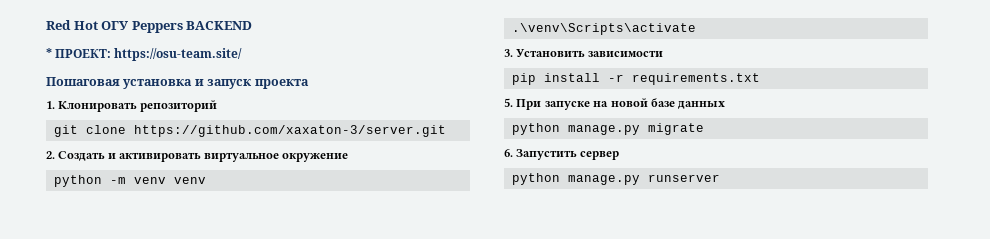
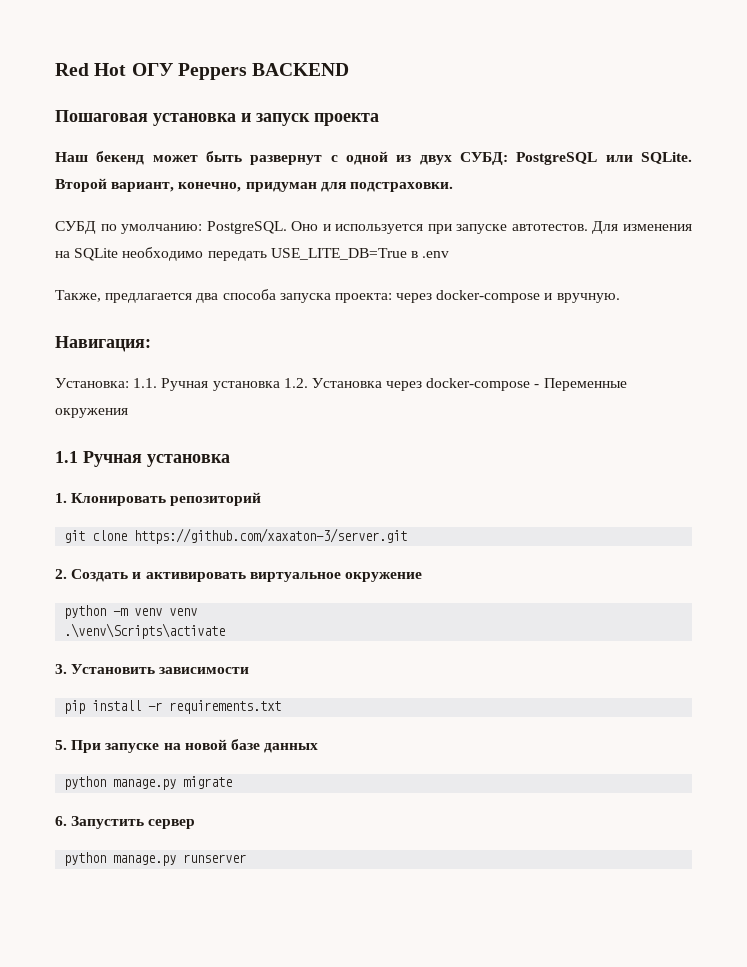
- * ПРОЕКТ: https://osu-team.site/
+ Наш бекенд может быть развернут с одной из двух СУБД: PostgreSQL или SQLite. Второй вариант, конечно, придуман для подстраховки.
+ СУБД по умолчанию: PostgreSQL. Оно и используется при запуске автотестов. Для изменения на SQLite необходимо передать USE_LITE_DB=True в .env
+ Также, предлагается два способа запуска проекта: через docker-compose и вручную.
+ Навигация:
+ Установка: 1.1. Ручная установка 1.2. Установка через docker-compose - Переменные окружения
+ 1.1 Ручная установка

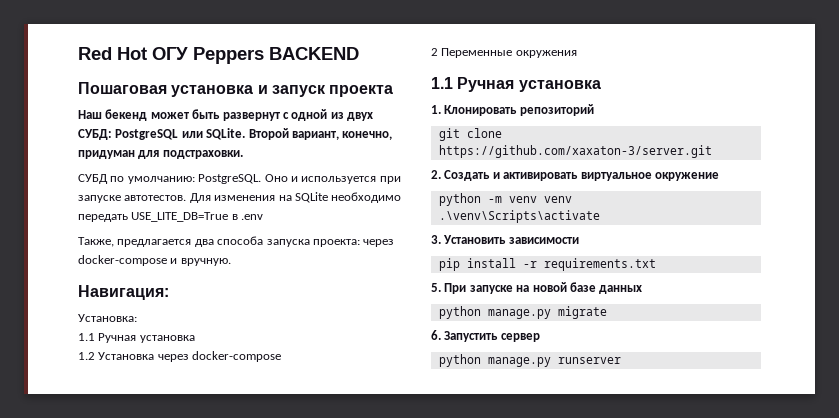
- Установка: 1.1. Ручная установка 1.2. Установка через docker-compose - Переменные окружения
+ Установка:
+ 1.1 Ручная установка
+ 1.2 Установка через docker-compose
+ 2 Переменные окружения

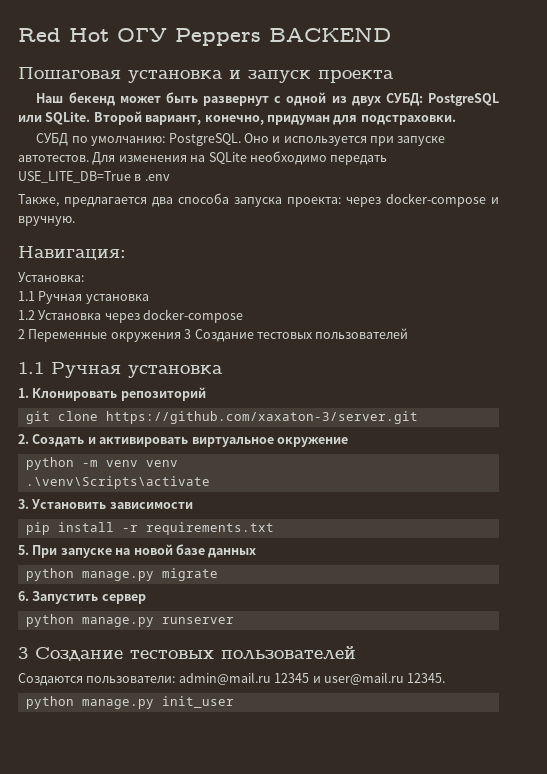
- 2 Переменные окружения
+ 2 Переменные окружения 3 Создание тестовых пользователей
  python manage.py runserver
+ 3 Создание тестовых пользователей
+ Создаются пользователи: admin@mail.ru 12345 и user@mail.ru 12345.
+ python manage.py init_user

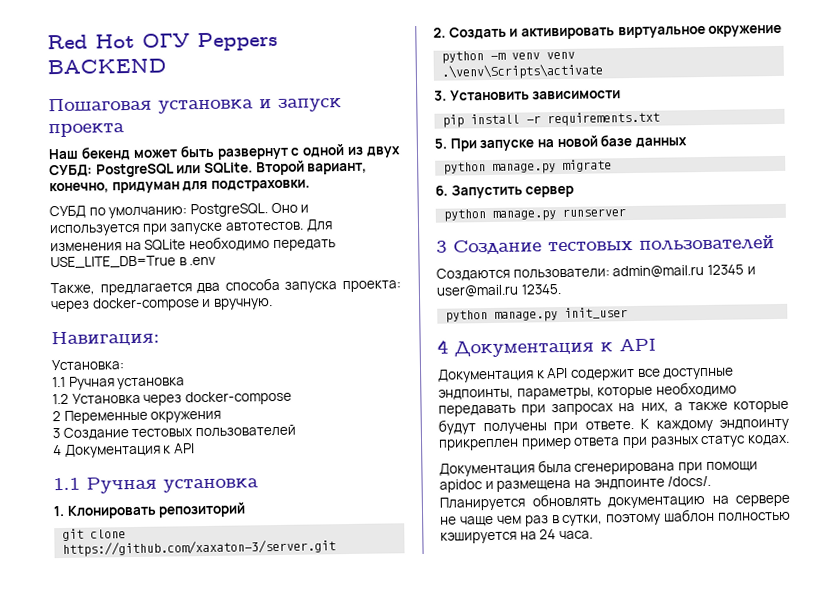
- 2 Переменные окружения 3 Создание тестовых пользователей
+ 2 Переменные окружения
+ 3 Создание тестовых пользователей
+ 4 Документация к API
  python manage.py init_user
+ 4 Документация к API
+ Документация к API содержит все доступные эндпоинты, параметры, которые необходимо передавать при запросах на них, а также которые будут получены при ответе. К каждому эндпоинту прикреплен пример ответа при разных статус кодах.
+ Документация была сгенерирована при помощи apidoc и размещена на эндпоинте /docs/. Планируется обновлять документацию на сервере не чаще чем раз в сутки, поэтому шаблон полностью кэшируется на 24 часа.

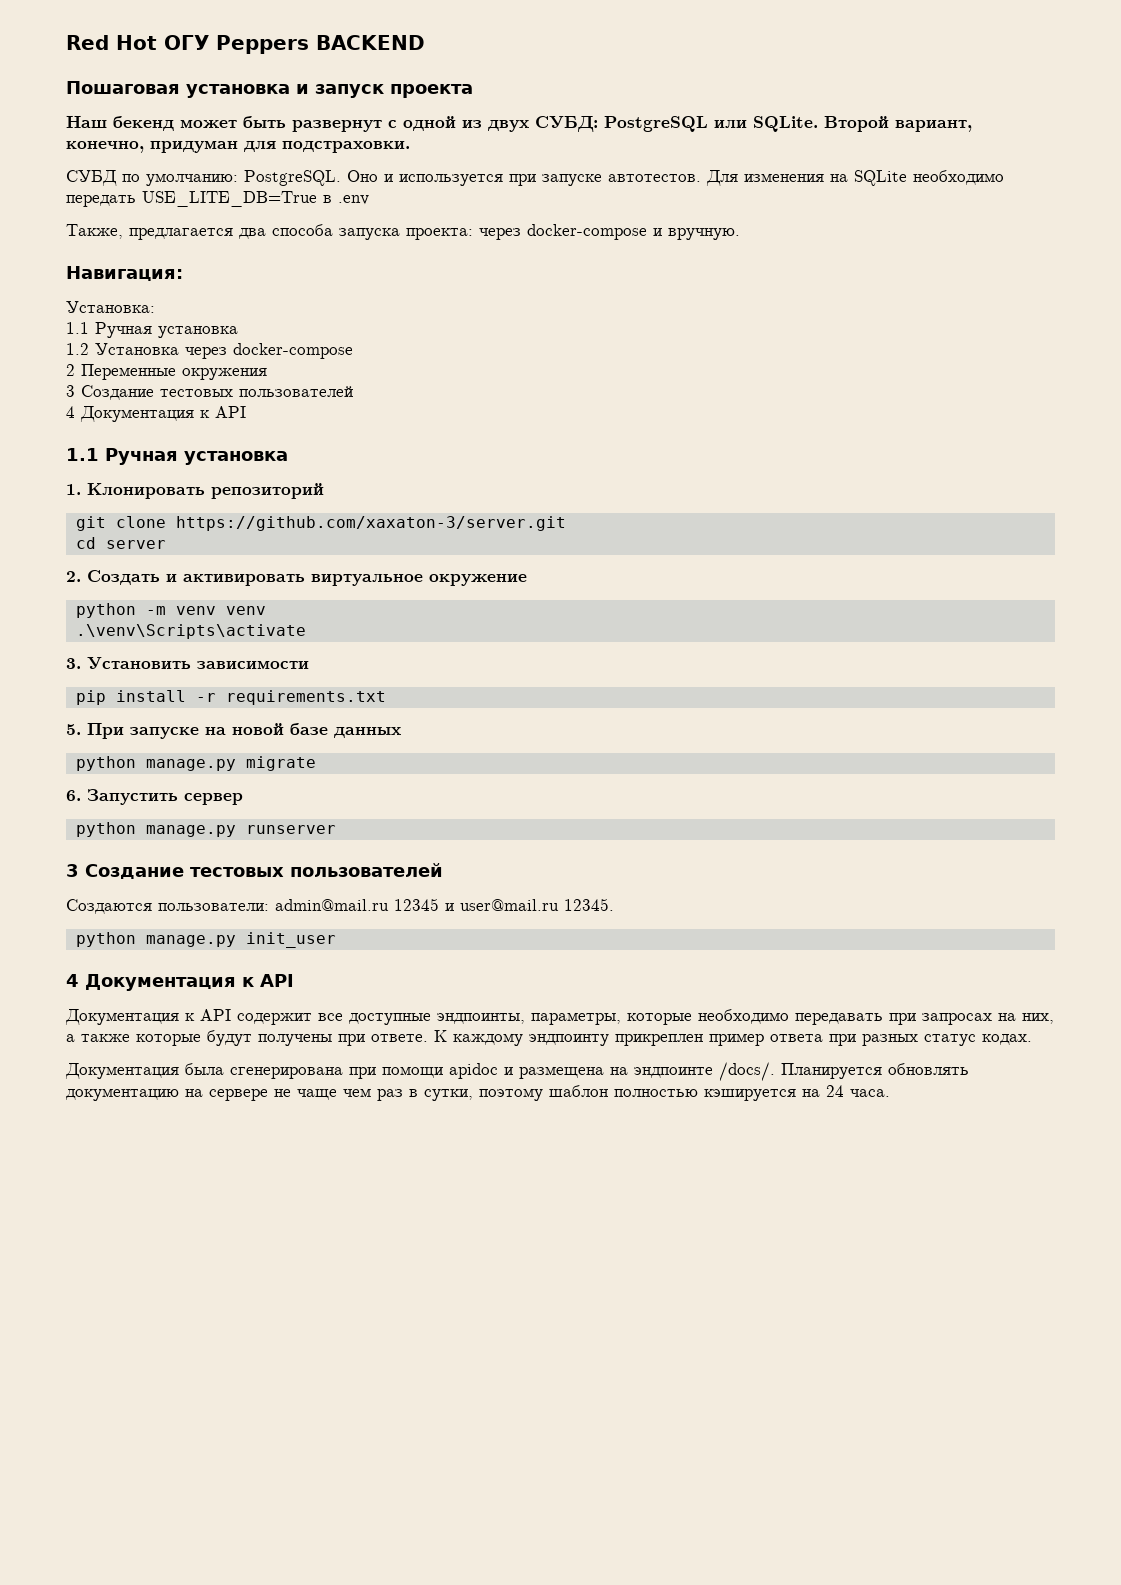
+ cd server

